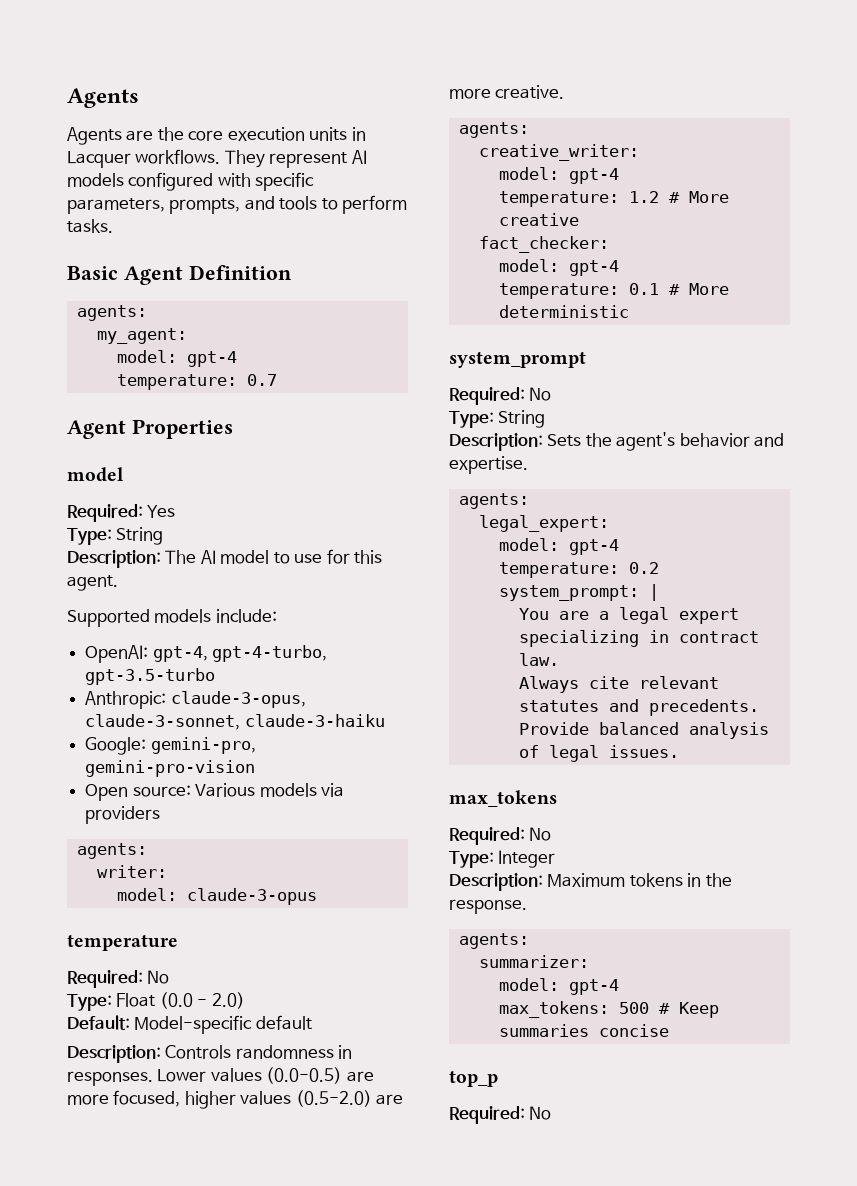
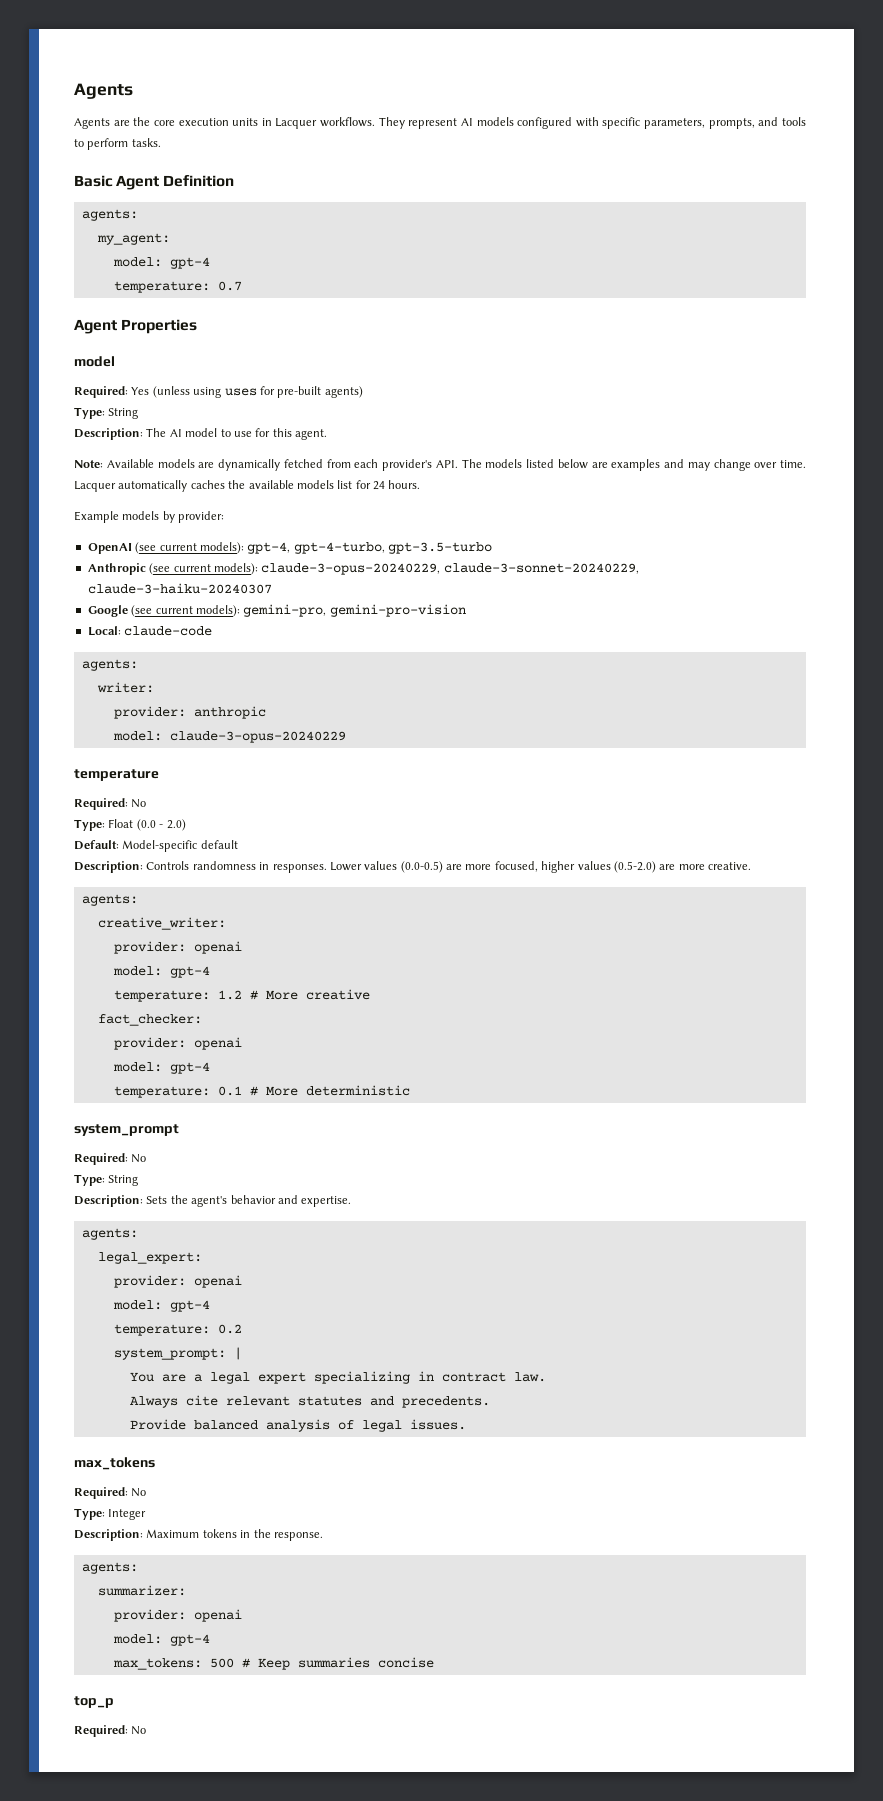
- Required: Yes
+ Required: Yes (unless using uses for pre-built agents)
- Supported models include:
- OpenAI: gpt-4, gpt-4-turbo, gpt-3.5-turbo
- Anthropic: claude-3-opus, claude-3-sonnet, claude-3-haiku
- Google: gemini-pro, gemini-pro-vision
- Open source: Various models via providers
+ Note: Available models are dynamically fetched from each provider's API. The models listed below are examples and may change over time. Lacquer automatically caches the available models list for 24 hours.
+ Example models by provider:
+ OpenAI (see current models): gpt-4, gpt-4-turbo, gpt-3.5-turbo
+ Anthropic (see current models): claude-3-opus-20240229, claude-3-sonnet-20240229, claude-3-haiku-20240307
+ Google (see current models): gemini-pro, gemini-pro-vision
+ Local: claude-code
- model: claude-3-opus
+ provider: anthropic
+ model: claude-3-opus-20240229
  creative_writer:
+ provider: openai
  fact_checker:
+ provider: openai
  legal_expert:
+ provider: openai
  summarizer:
+ provider: openai

